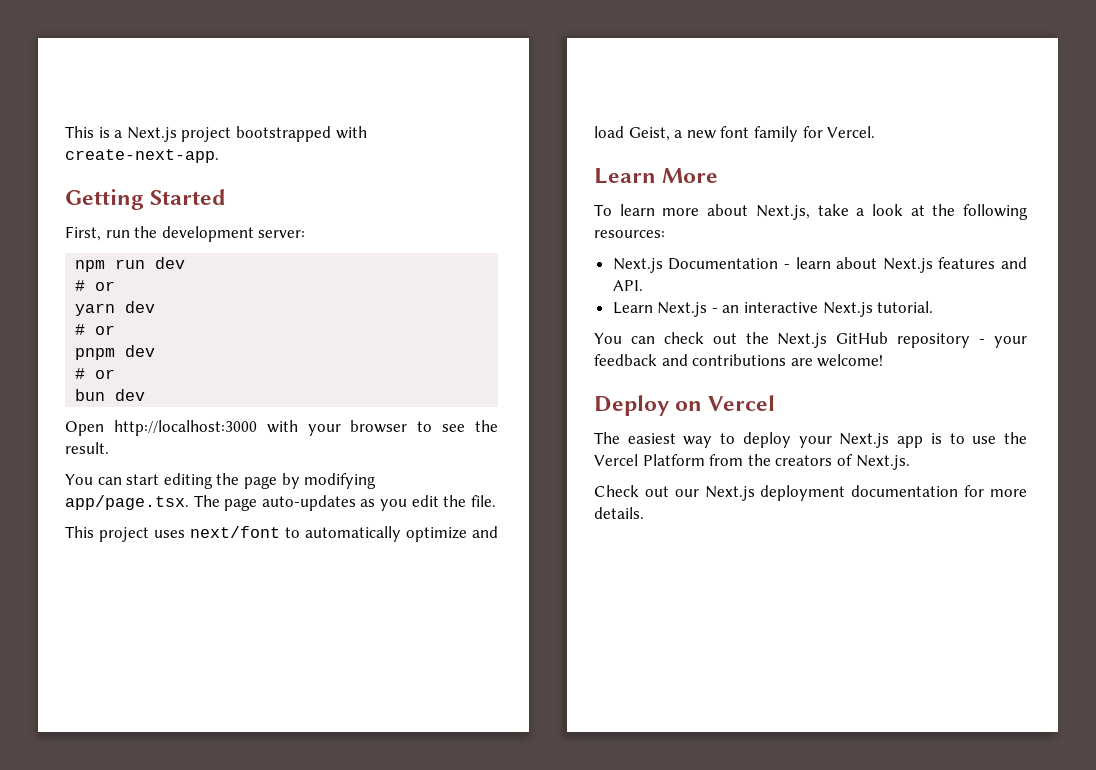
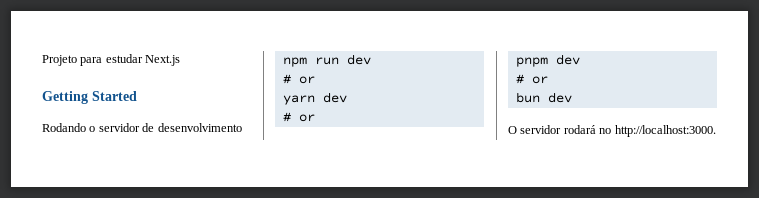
- This is a Next.js project bootstrapped with create-next-app.
+ Projeto para estudar Next.js
  Getting Started
- First, run the development server:
+ Rodando o servidor de desenvolvimento
- Open http://localhost:3000 with your browser to see the result.
- You can start editing the page by modifying app/page.tsx. The page auto-updates as you edit the file.
- This project uses next/font to automatically optimize and load Geist, a new font family for Vercel.
- Learn More
- To learn more about Next.js, take a look at the following resources:
- Next.js Documentation - learn about Next.js features and API.
- Learn Next.js - an interactive Next.js tutorial.
- You can check out the Next.js GitHub repository - your feedback and contributions are welcome!
- Deploy on Vercel
- The easiest way to deploy your Next.js app is to use the Vercel Platform from the creators of Next.js.
- Check out our Next.js deployment documentation for more details.
+ O servidor rodará no http://localhost:3000.

